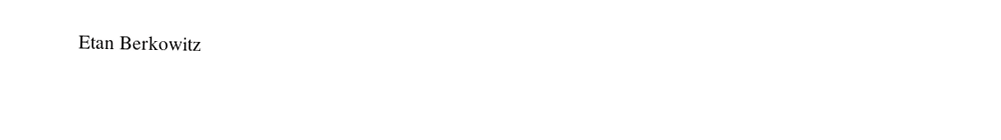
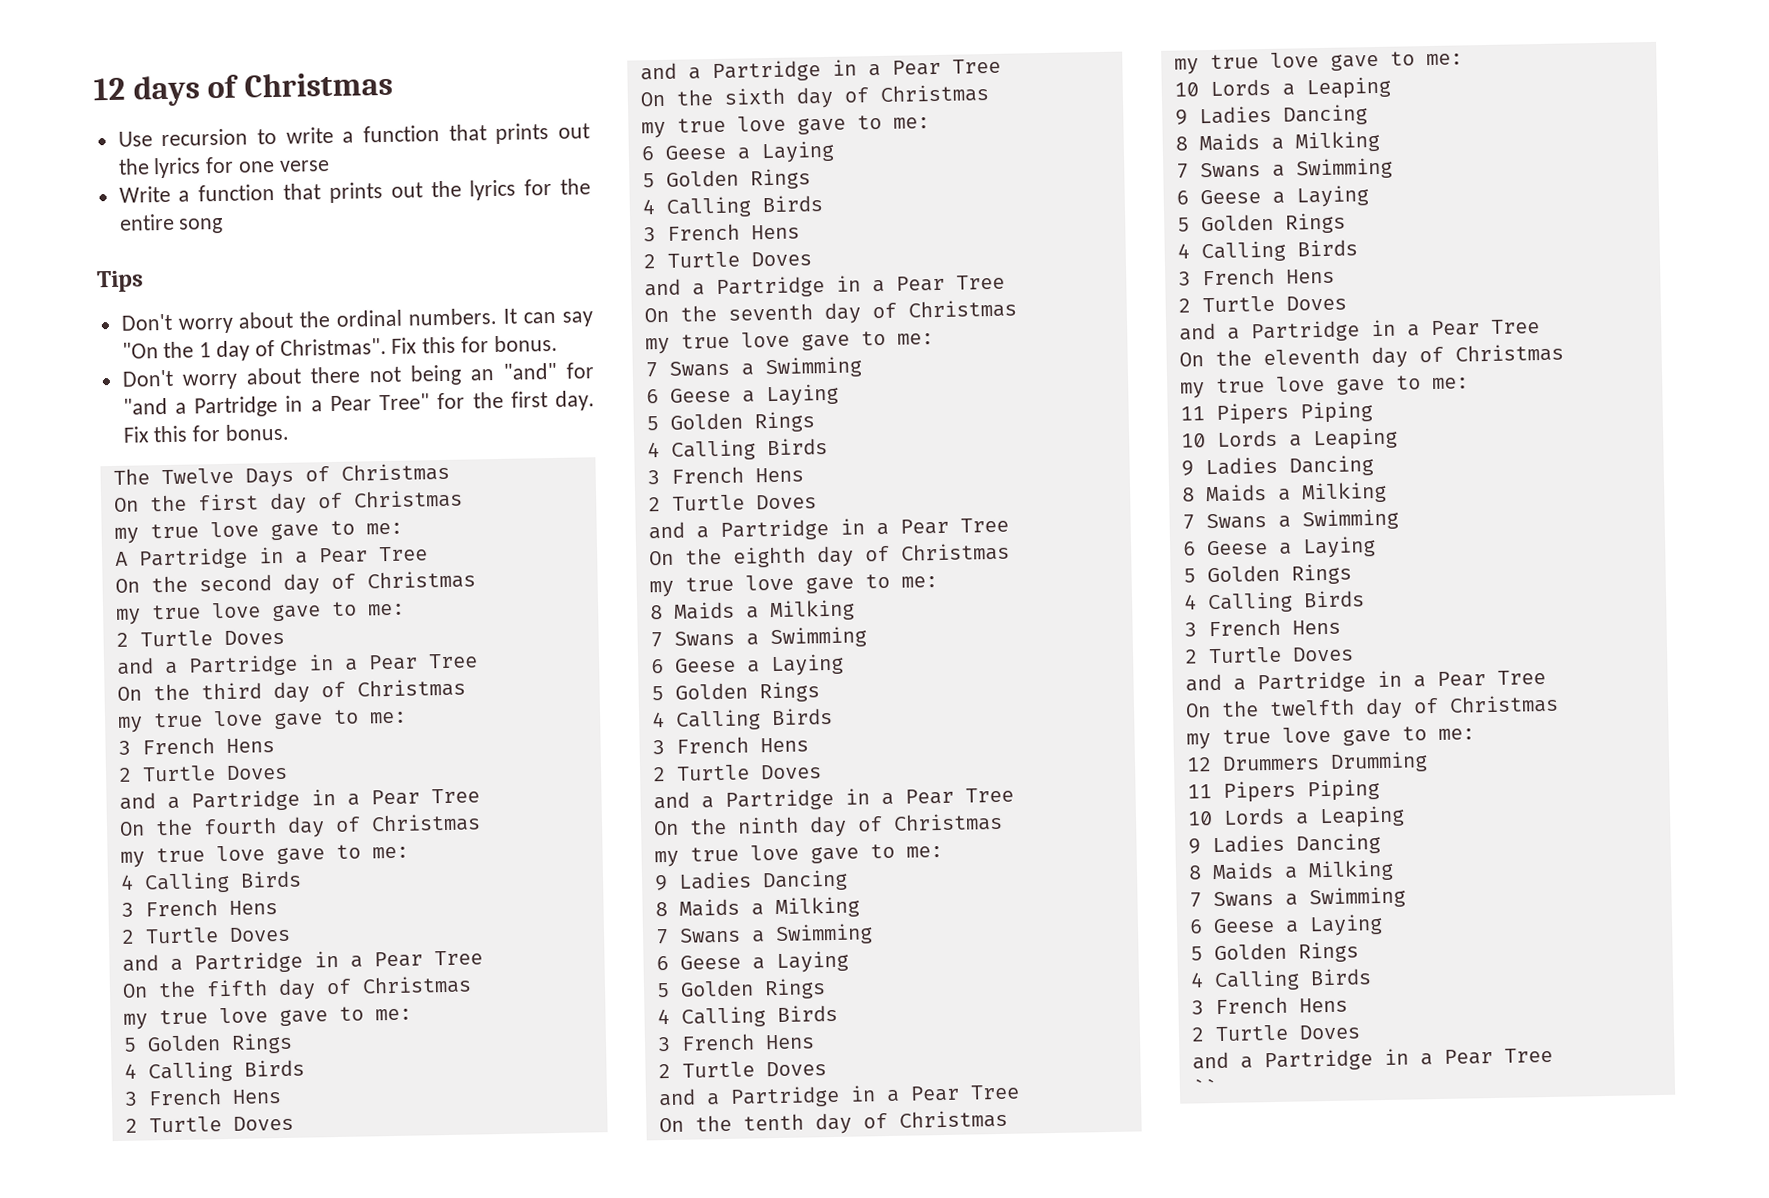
- Etan Berkowitz
+ 12 days of Christmas
+ Use recursion to write a function that prints out the lyrics for one verse
+ Write a function that prints out the lyrics for the entire song
+ Tips
+ Don't worry about the ordinal numbers. It can say "On the 1 day of Christmas". Fix this for bonus.
+ Don't worry about there not being an "and" for "and a Partridge in a Pear Tree" for the first day. Fix this for bonus.
+ The Twelve Days of Christmas
+ On the first day of Christmas
+ my true love gave to me:
+ A Partridge in a Pear Tree
+ On the second day of Christmas
+ my true love gave to me:
+ 2 Turtle Doves
+ and a Partridge in a Pear Tree
+ On the third day of Christmas
+ my true love gave to me:
+ 3 French Hens
+ 2 Turtle Doves
+ and a Partridge in a Pear Tree
+ On the fourth day of Christmas
+ my true love gave to me:
+ 4 Calling Birds
+ 3 French Hens
+ 2 Turtle Doves
+ and a Partridge in a Pear Tree
+ On the fifth day of Christmas
+ my true love gave to me:
+ 5 Golden Rings
+ 4 Calling Birds
+ 3 French Hens
+ 2 Turtle Doves
+ and a Partridge in a Pear Tree
+ On the sixth day of Christmas
+ my true love gave to me:
+ 6 Geese a Laying
+ 5 Golden Rings
+ 4 Calling Birds
+ 3 French Hens
+ 2 Turtle Doves
+ and a Partridge in a Pear Tree
+ On the seventh day of Christmas
+ my true love gave to me:
+ 7 Swans a Swimming
+ 6 Geese a Laying
+ 5 Golden Rings
+ 4 Calling Birds
+ 3 French Hens
+ 2 Turtle Doves
+ and a Partridge in a Pear Tree
+ On the eighth day of Christmas
+ my true love gave to me:
+ 8 Maids a Milking
+ 7 Swans a Swimming
+ 6 Geese a Laying
+ 5 Golden Rings
+ 4 Calling Birds
+ 3 French Hens
+ 2 Turtle Doves
+ and a Partridge in a Pear Tree
+ On the ninth day of Christmas
+ my true love gave to me:
+ 9 Ladies Dancing
+ 8 Maids a Milking
+ 7 Swans a Swimming
+ 6 Geese a Laying
+ 5 Golden Rings
+ 4 Calling Birds
+ 3 French Hens
+ 2 Turtle Doves
+ and a Partridge in a Pear Tree
+ On the tenth day of Christmas
+ my true love gave to me:
+ 10 Lords a Leaping
+ 9 Ladies Dancing
+ 8 Maids a Milking
+ 7 Swans a Swimming
+ 6 Geese a Laying
+ 5 Golden Rings
+ 4 Calling Birds
+ 3 French Hens
+ 2 Turtle Doves
+ and a Partridge in a Pear Tree
+ On the eleventh day of Christmas
+ my true love gave to me:
+ 11 Pipers Piping
+ 10 Lords a Leaping
+ 9 Ladies Dancing
+ 8 Maids a Milking
+ 7 Swans a Swimming
+ 6 Geese a Laying
+ 5 Golden Rings
+ 4 Calling Birds
+ 3 French Hens
+ 2 Turtle Doves
+ and a Partridge in a Pear Tree
+ On the twelfth day of Christmas
+ my true love gave to me:
+ 12 Drummers Drumming
+ 11 Pipers Piping
+ 10 Lords a Leaping
+ 9 Ladies Dancing
+ 8 Maids a Milking
+ 7 Swans a Swimming
+ 6 Geese a Laying
+ 5 Golden Rings
+ 4 Calling Birds
+ 3 French Hens
+ 2 Turtle Doves
+ and a Partridge in a Pear Tree
+ ``

